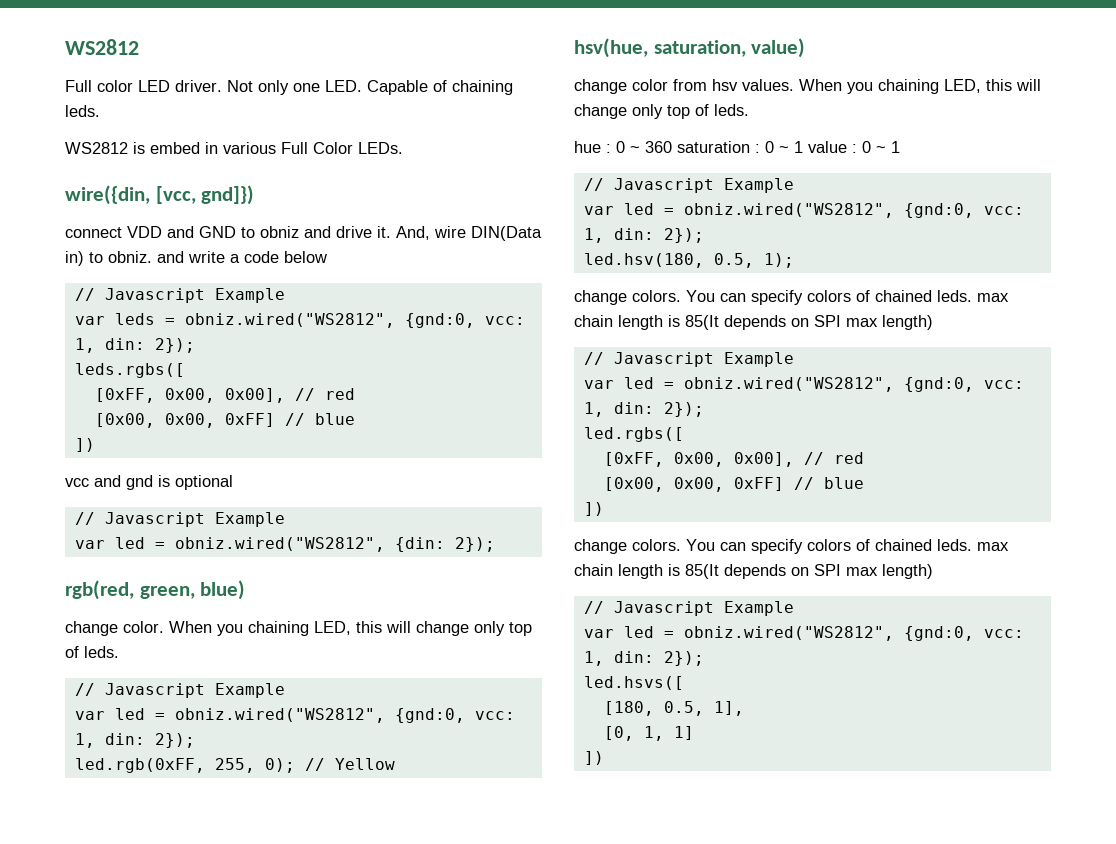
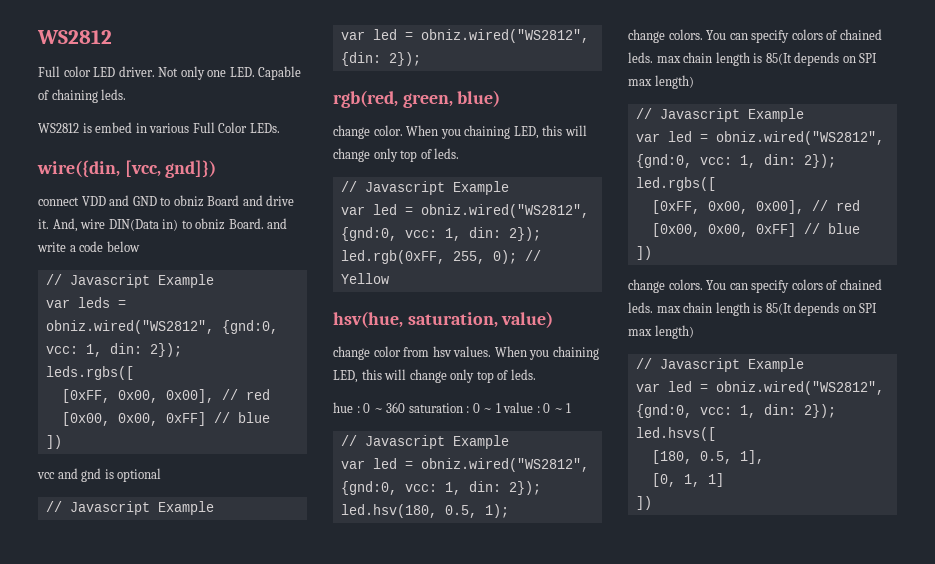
- connect VDD and GND to obniz and drive it.
+ connect VDD and GND to obniz Board and drive it.
- And, wire DIN(Data in) to obniz. and write a code below
+ And, wire DIN(Data in) to obniz Board. and write a code below

